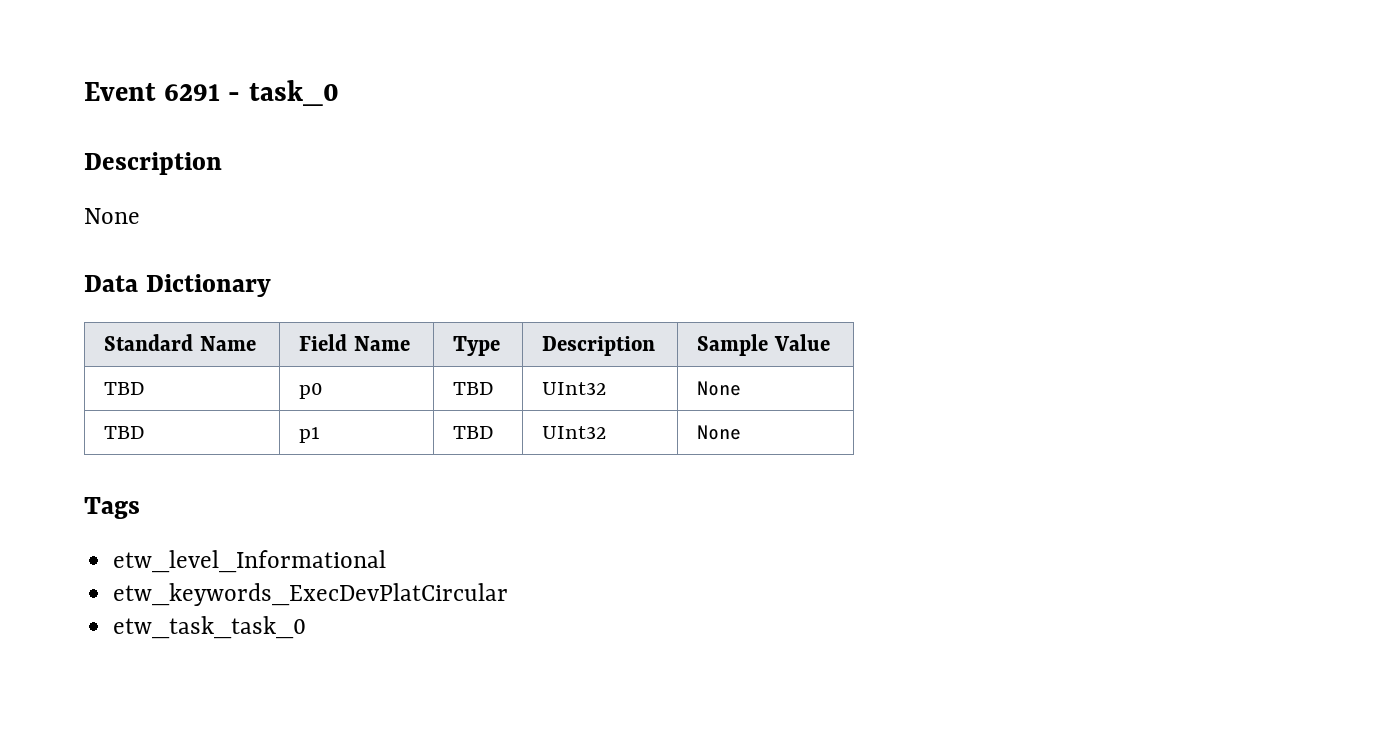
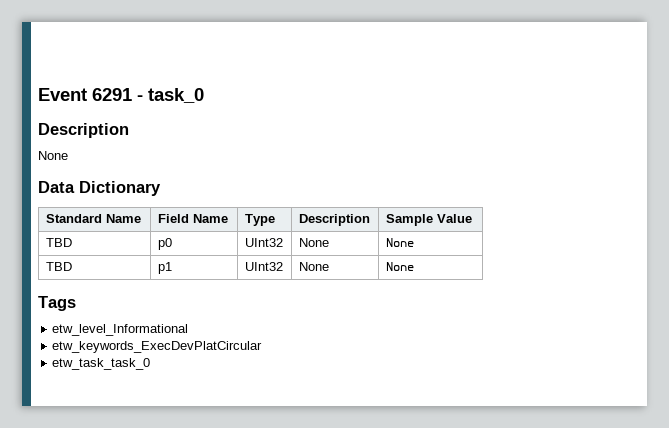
- TBD | p0 | TBD | UInt32 | None
+ TBD | p0 | UInt32 | None | None
- TBD | p1 | TBD | UInt32 | None
+ TBD | p1 | UInt32 | None | None

